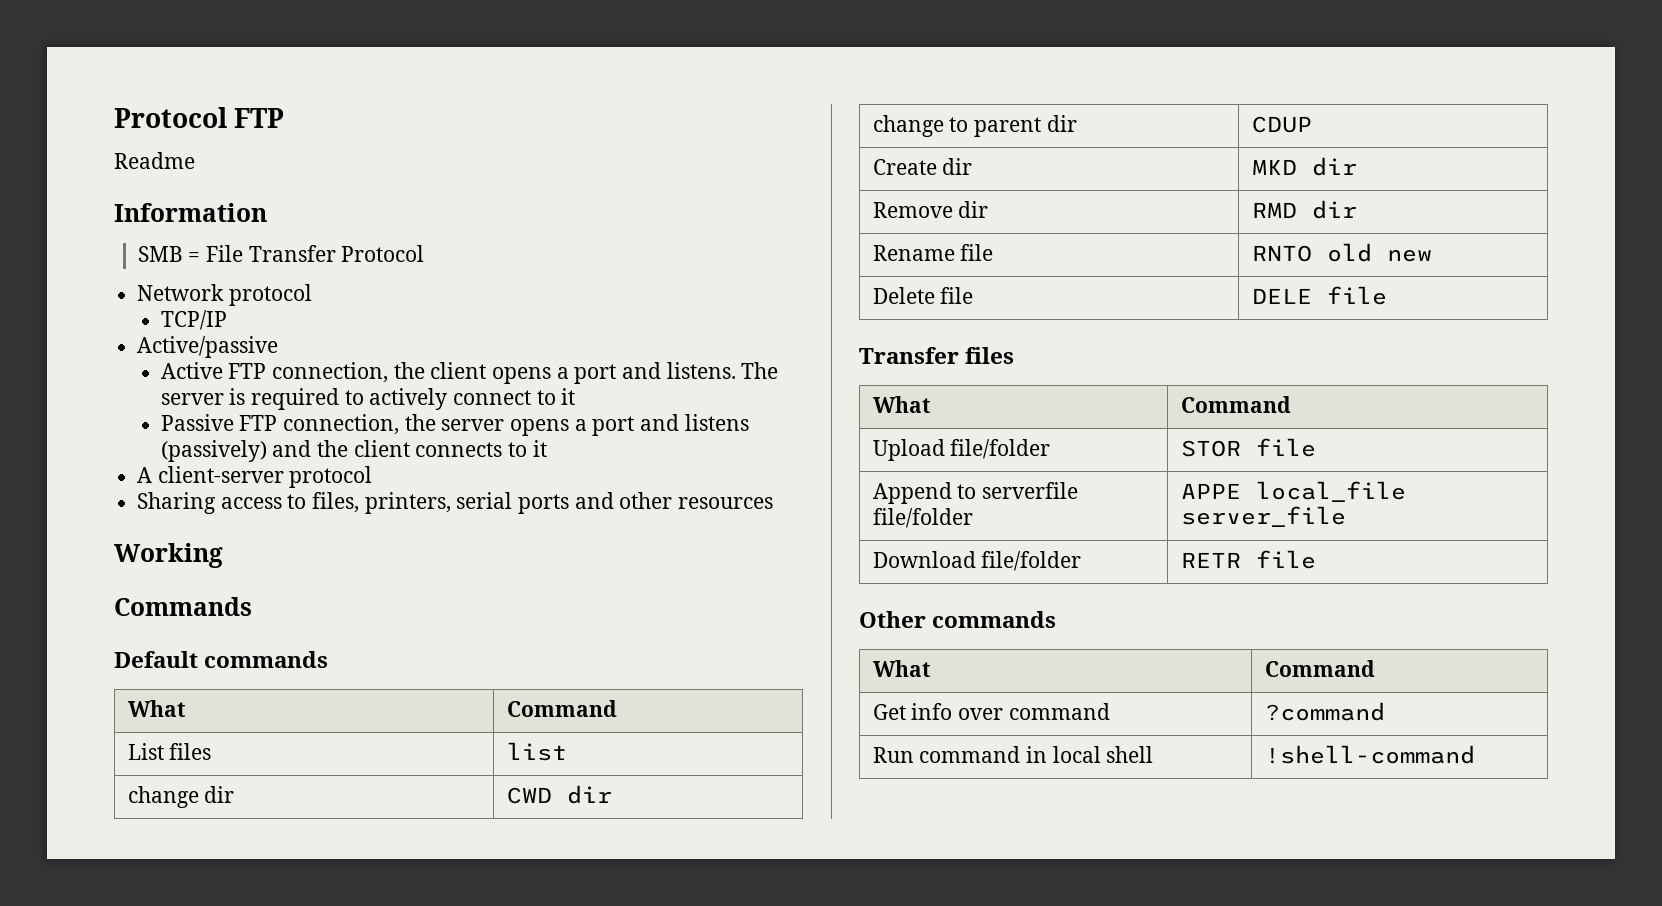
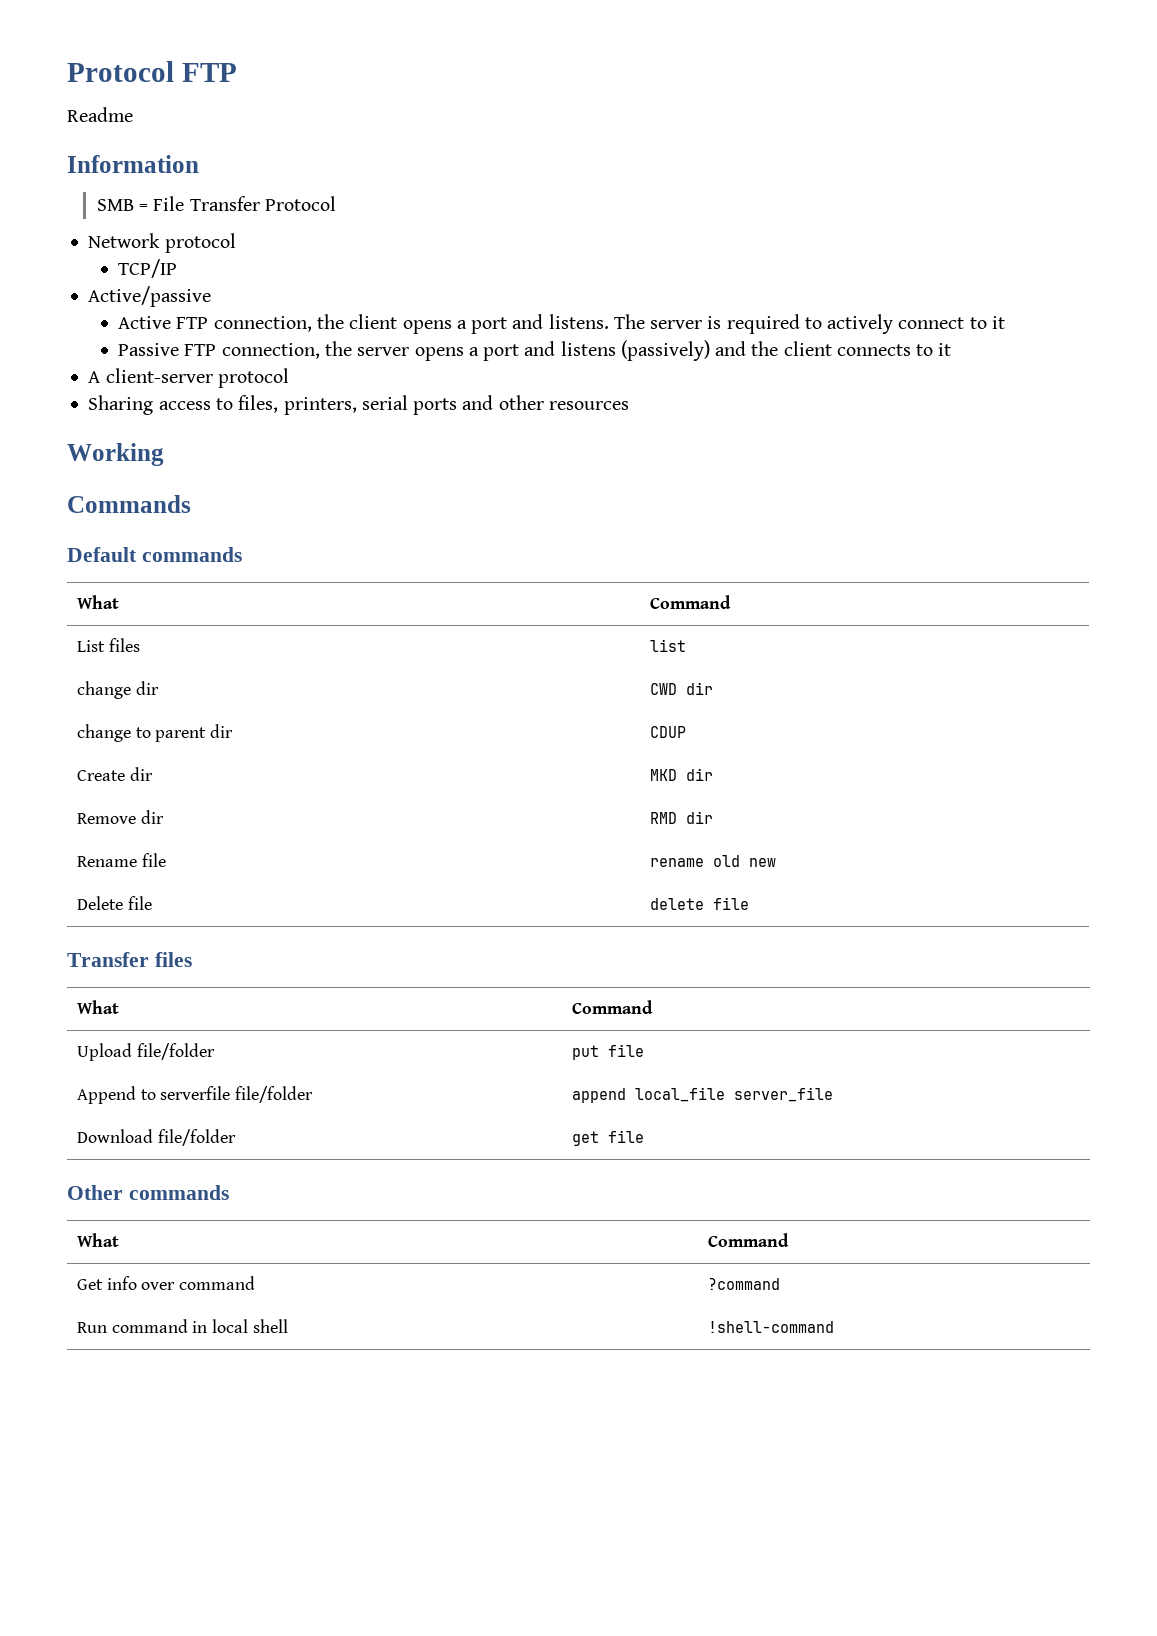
- Rename file | RNTO old new
+ Rename file | rename old new
- Delete file | DELE file
+ Delete file | delete file
- Upload file/folder | STOR file
+ Upload file/folder | put file
- Append to serverfile file/folder | APPE local_file server_file
+ Append to serverfile file/folder | append local_file server_file
- Download file/folder | RETR file
+ Download file/folder | get file

